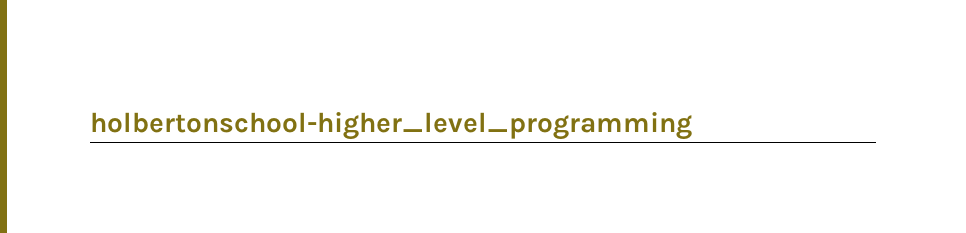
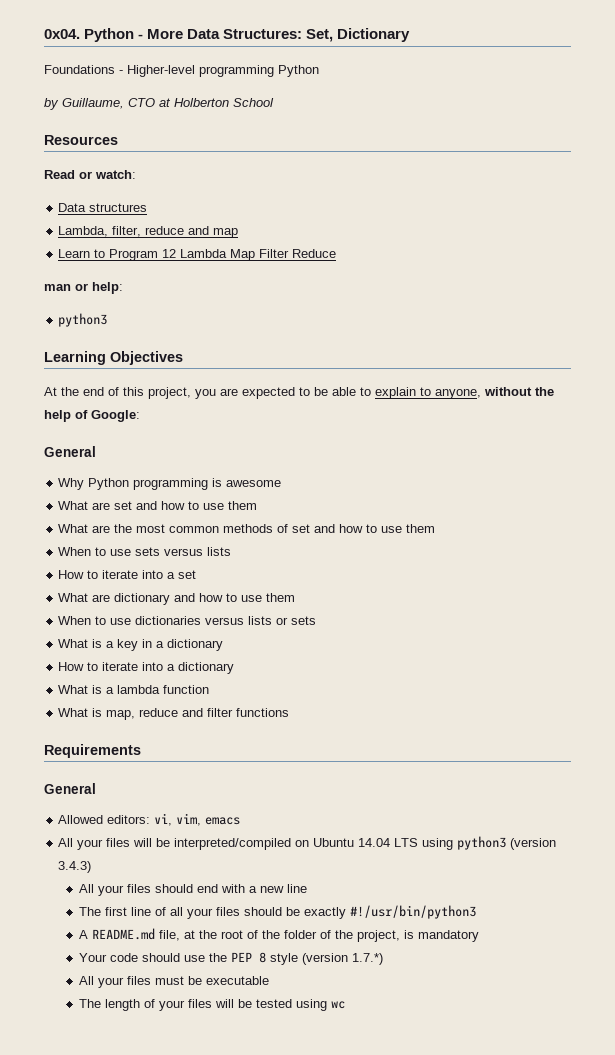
- holbertonschool-higher_level_programming
+ 0x04. Python - More Data Structures: Set, Dictionary
+ Foundations - Higher-level programming Python
+ by Guillaume, CTO at Holberton School
+ Resources
+ Read or watch:
+ Data structures
+ Lambda, filter, reduce and map
+ Learn to Program 12 Lambda Map Filter Reduce
+ man or help:
+ python3
+ Learning Objectives
+ At the end of this project, you are expected to be able to explain to anyone, without the help of Google:
+ General
+ Why Python programming is awesome
+ What are set and how to use them
+ What are the most common methods of set and how to use them
+ When to use sets versus lists
+ How to iterate into a set
+ What are dictionary and how to use them
+ When to use dictionaries versus lists or sets
+ What is a key in a dictionary
+ How to iterate into a dictionary
+ What is a lambda function
+ What is map, reduce and filter functions
+ Requirements
+ General
+ Allowed editors: vi, vim, emacs
+ All your files will be interpreted/compiled on Ubuntu 14.04 LTS using python3 (version 3.4.3)
+ All your files should end with a new line
+ The first line of all your files should be exactly #!/usr/bin/python3
+ A README.md file, at the root of the folder of the project, is mandatory
+ Your code should use the PEP 8 style (version 1.7.*)
+ All your files must be executable
+ The length of your files will be tested using wc

